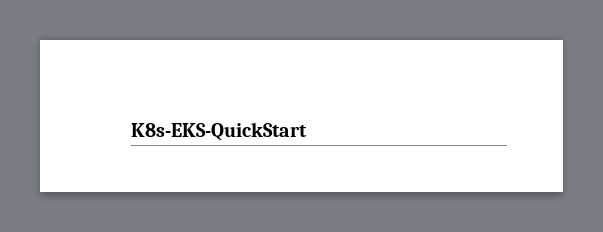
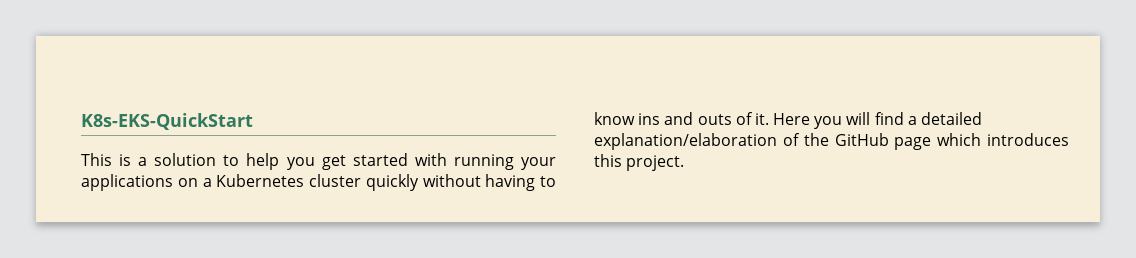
+ This is a solution to help you get started with running your applications on a Kubernetes cluster quickly without having to know ins and outs of it. Here you will find a detailed explanation/elaboration of the GitHub page which introduces this project.

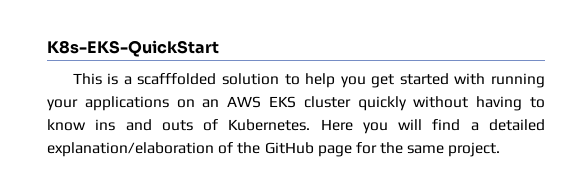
- This is a solution to help you get started with running your applications on a Kubernetes cluster quickly without having to know ins and outs of it.
+ This is a scafffolded solution to help you get started with running your applications on an AWS EKS cluster quickly without having to know ins and outs of Kubernetes.
- Here you will find a detailed explanation/elaboration of the GitHub page which introduces this project.
+ Here you will find a detailed explanation/elaboration of the GitHub page for the same project.

